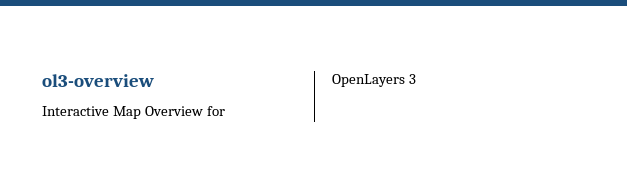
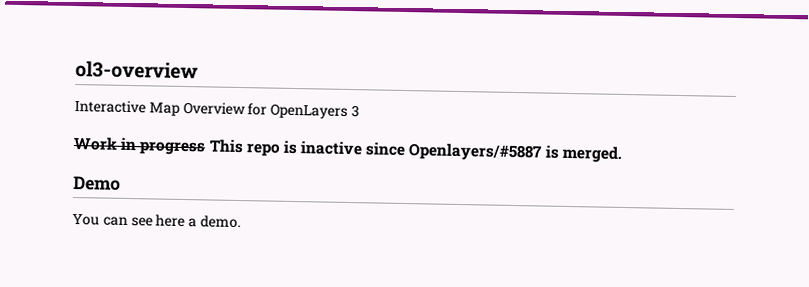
+ Work in progress This repo is inactive since Openlayers/#5887 is merged.
+ Demo
+ You can see here a demo.

